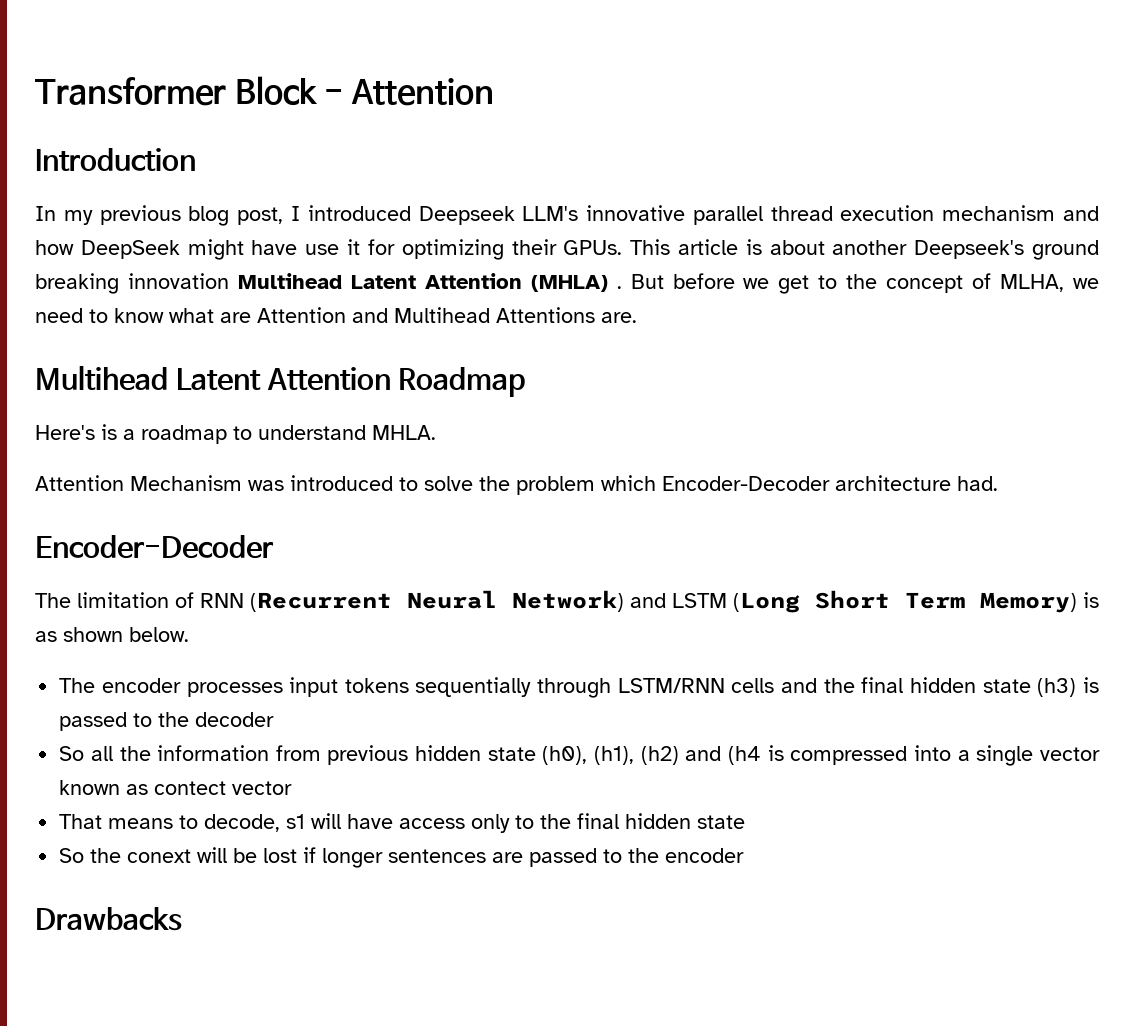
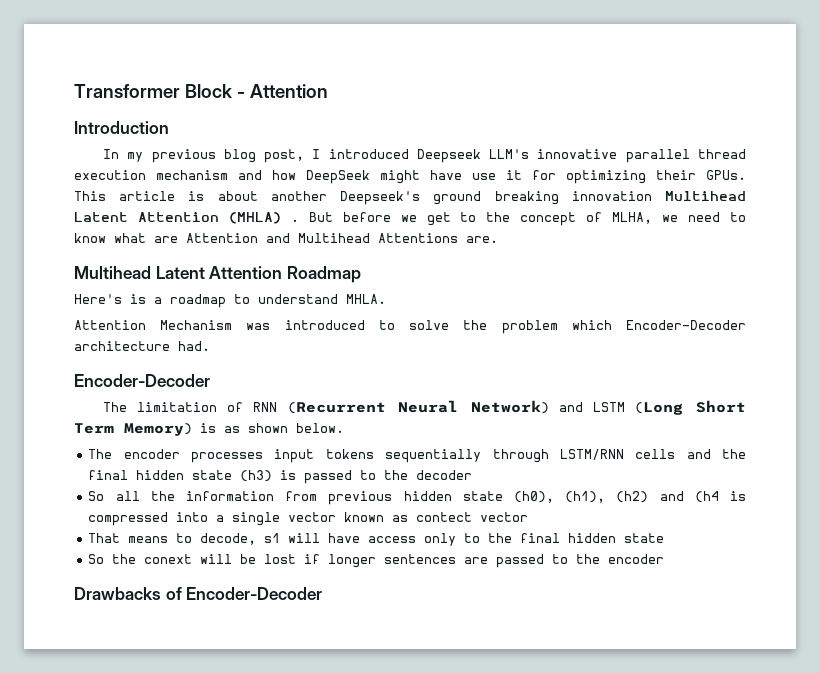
- Drawbacks
+ Drawbacks of Encoder-Decoder

